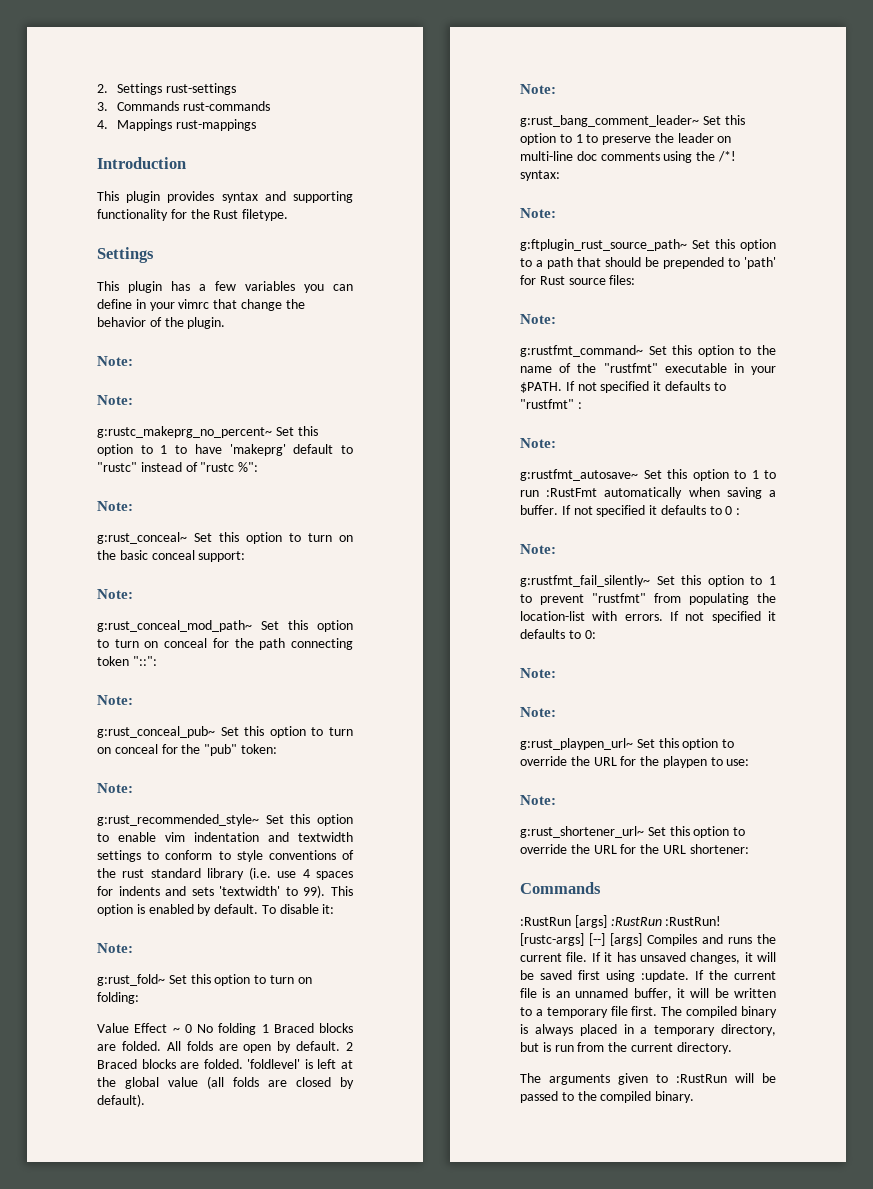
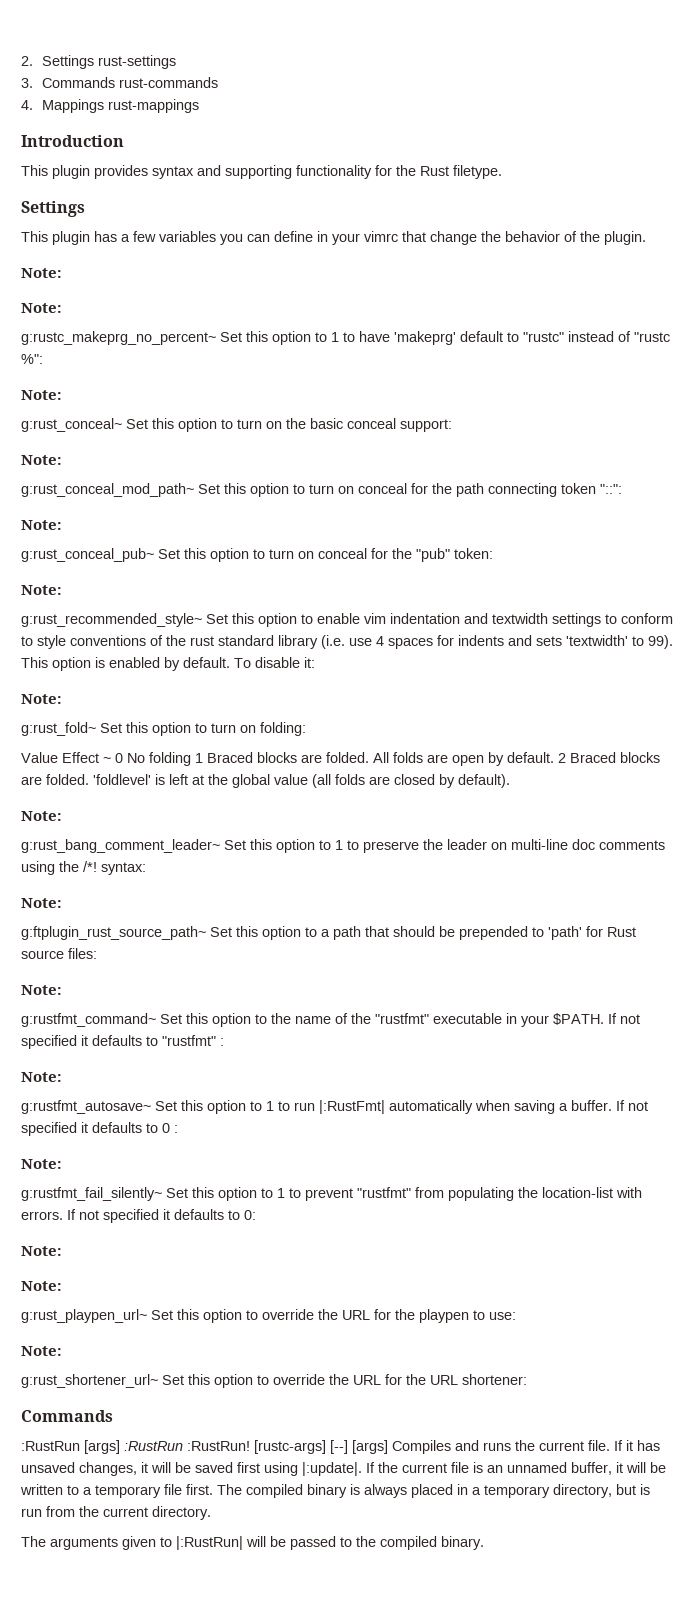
- g:rustfmt_autosave~ Set this option to 1 to run :RustFmt automatically when saving a buffer.
+ g:rustfmt_autosave~ Set this option to 1 to run |:RustFmt| automatically when saving a buffer.
- If it has unsaved changes, it will be saved first using :update.
+ If it has unsaved changes, it will be saved first using |:update|.
- The arguments given to :RustRun will be passed to the compiled binary.
+ The arguments given to |:RustRun| will be passed to the compiled binary.

